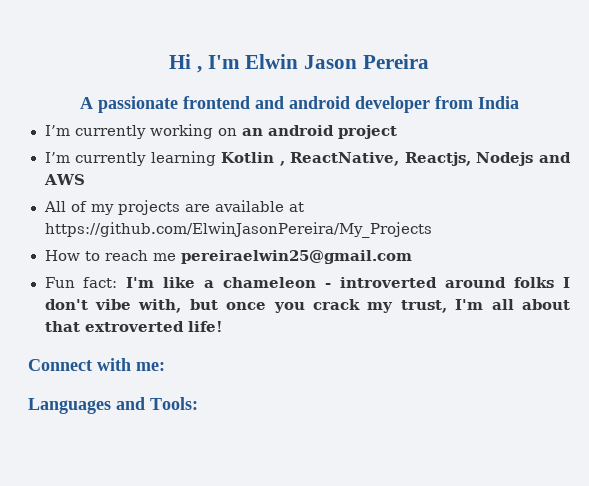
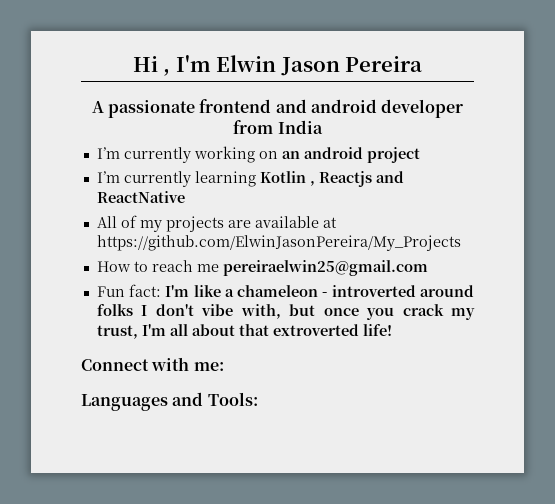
- I’m currently learning Kotlin , ReactNative, Reactjs, Nodejs and AWS
+ I’m currently learning Kotlin , Reactjs and ReactNative

